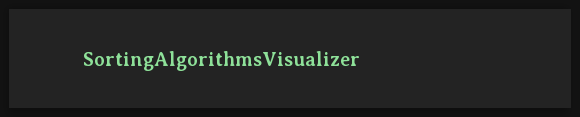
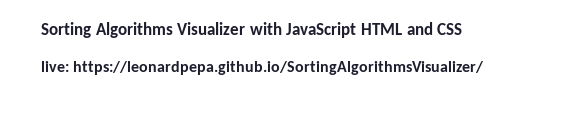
- SortingAlgorithmsVisualizer
+ Sorting Algorithms Visualizer with JavaScript HTML and CSS
+ live: https://leonardpepa.github.io/SortingAlgorithmsVisualizer/

